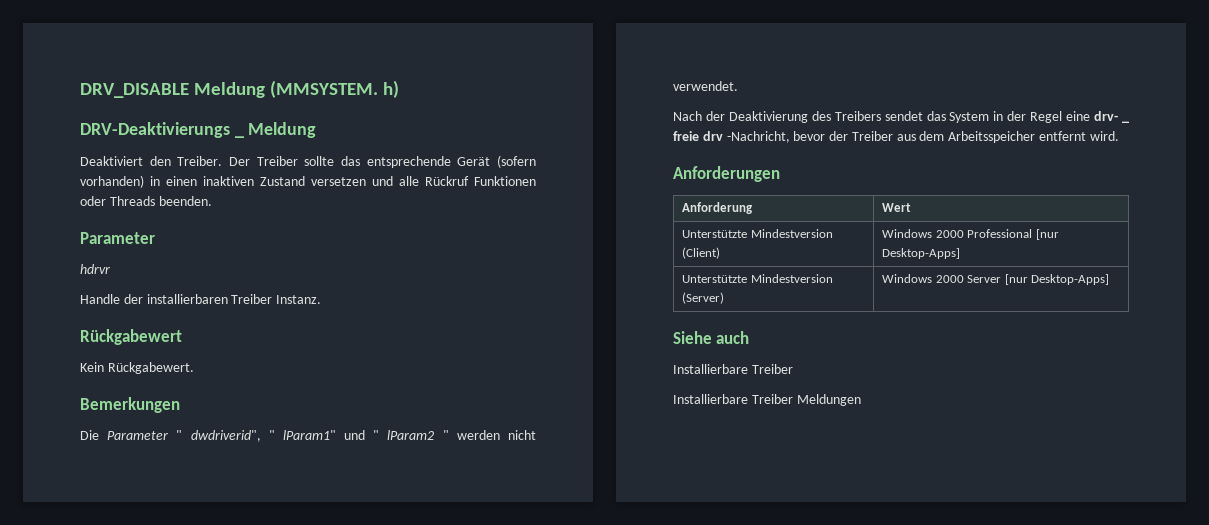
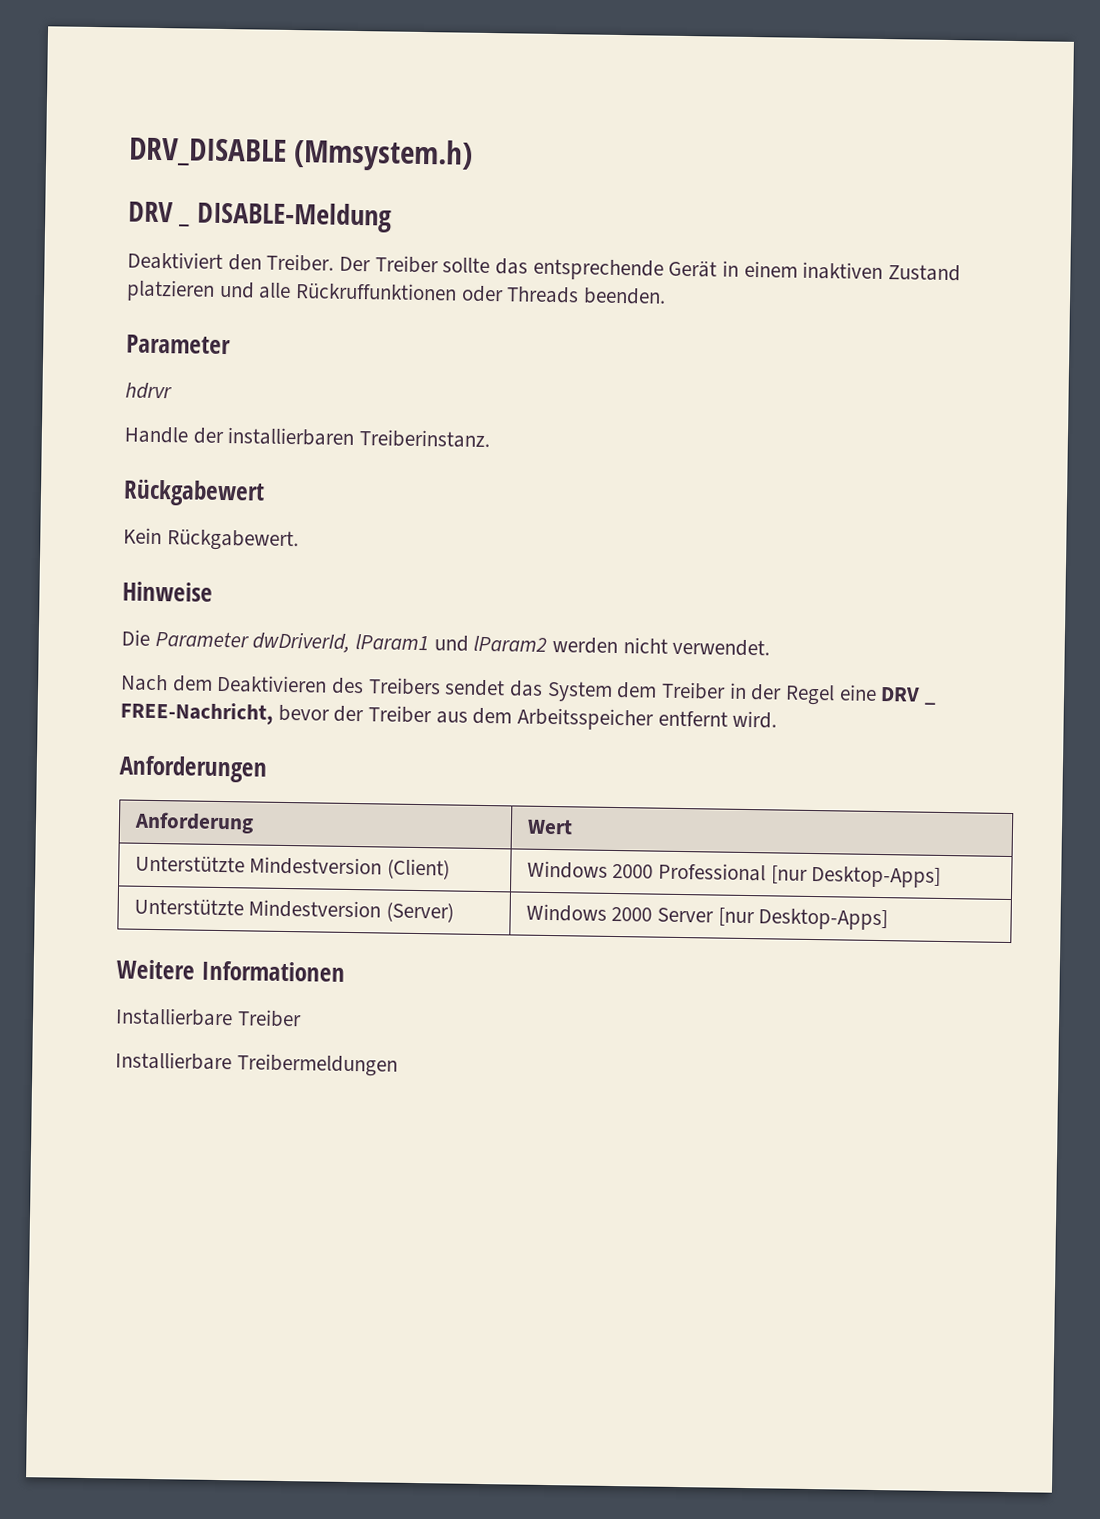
- DRV_DISABLE Meldung (MMSYSTEM. h)
- DRV-Deaktivierungs _ Meldung
+ DRV_DISABLE (Mmsystem.h)
+ DRV _ DISABLE-Meldung
- Der Treiber sollte das entsprechende Gerät (sofern vorhanden) in einen inaktiven Zustand versetzen und alle Rückruf Funktionen oder Threads beenden.
+ Der Treiber sollte das entsprechende Gerät in einem inaktiven Zustand platzieren und alle Rückruffunktionen oder Threads beenden.
- Handle der installierbaren Treiber Instanz.
+ Handle der installierbaren Treiberinstanz.
- Bemerkungen
+ Hinweise
- Die Parameter " dwdriverid", " lParam1" und " lParam2 " werden nicht verwendet.
+ Die Parameter dwDriverId, lParam1 und lParam2 werden nicht verwendet.
- Nach der Deaktivierung des Treibers sendet das System in der Regel eine drv- _ freie drv -Nachricht, bevor der Treiber aus dem Arbeitsspeicher entfernt wird.
+ Nach dem Deaktivieren des Treibers sendet das System dem Treiber in der Regel eine DRV _ FREE-Nachricht, bevor der Treiber aus dem Arbeitsspeicher entfernt wird.
- Siehe auch
+ Weitere Informationen
- Installierbare Treiber Meldungen
+ Installierbare Treibermeldungen

